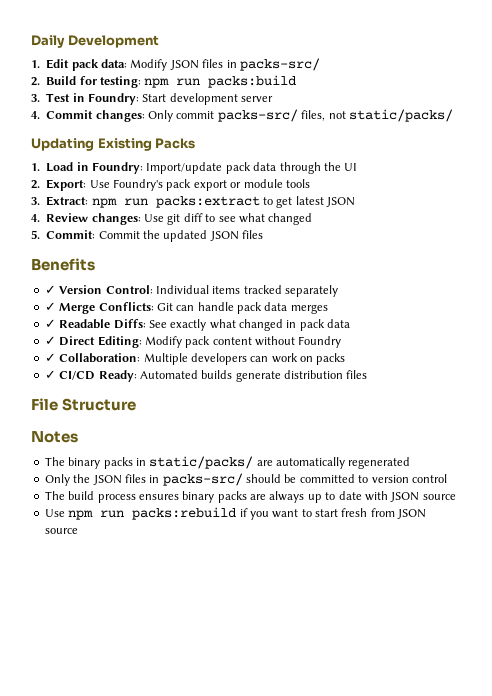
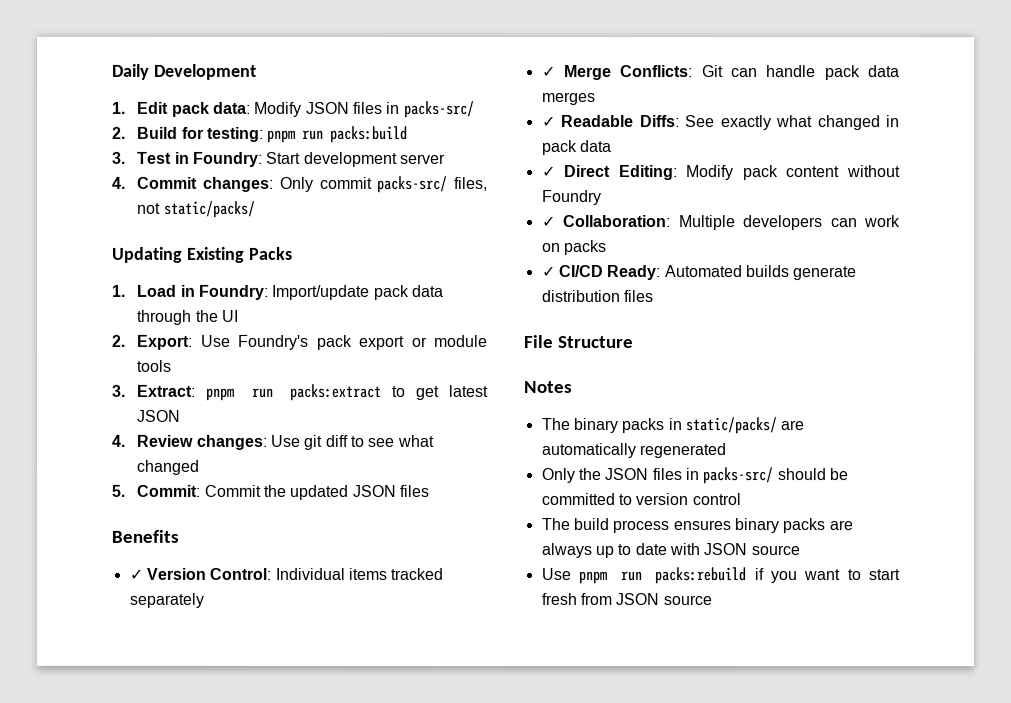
- 2. Build for testing: npm run packs:build
+ 2. Build for testing: pnpm run packs:build
- 3. Extract: npm run packs:extract to get latest JSON
+ 3. Extract: pnpm run packs:extract to get latest JSON
- Use npm run packs:rebuild if you want to start fresh from JSON source
+ Use pnpm run packs:rebuild if you want to start fresh from JSON source

